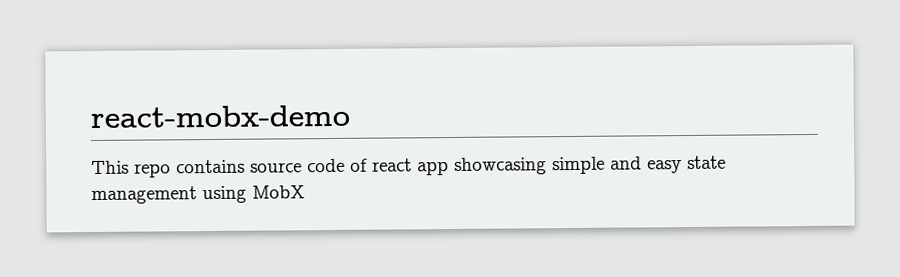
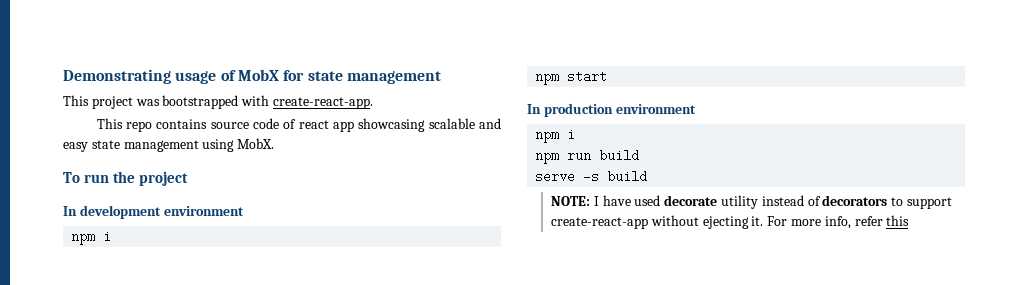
- react-mobx-demo
+ Demonstrating usage of MobX for state management
+ This project was bootstrapped with create-react-app.
- This repo contains source code of react app showcasing simple and easy state management using MobX
+ This repo contains source code of react app showcasing scalable and easy state management using MobX.
+ To run the project
+ In development environment
+ npm i
+ npm start
+ In production environment
+ npm i
+ npm run build
+ serve -s build
+ NOTE: I have used decorate utility instead of decorators to support create-react-app without ejecting it. For more info, refer this

